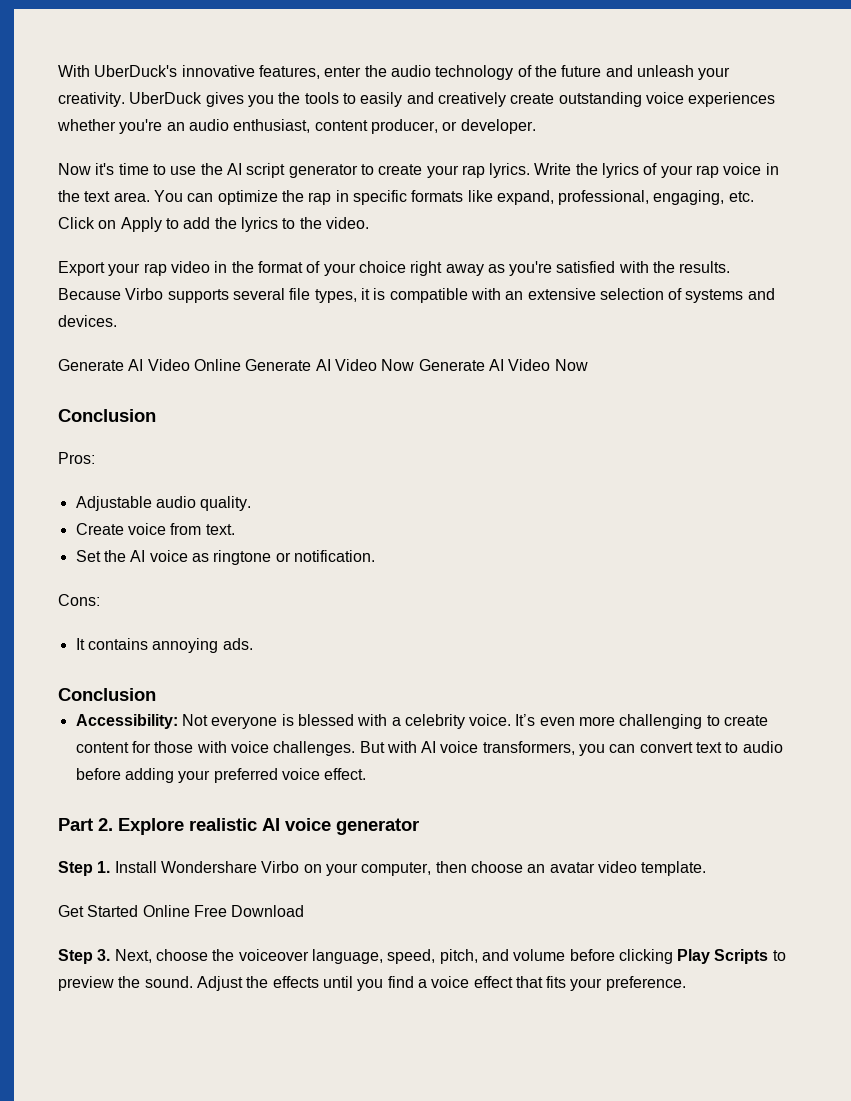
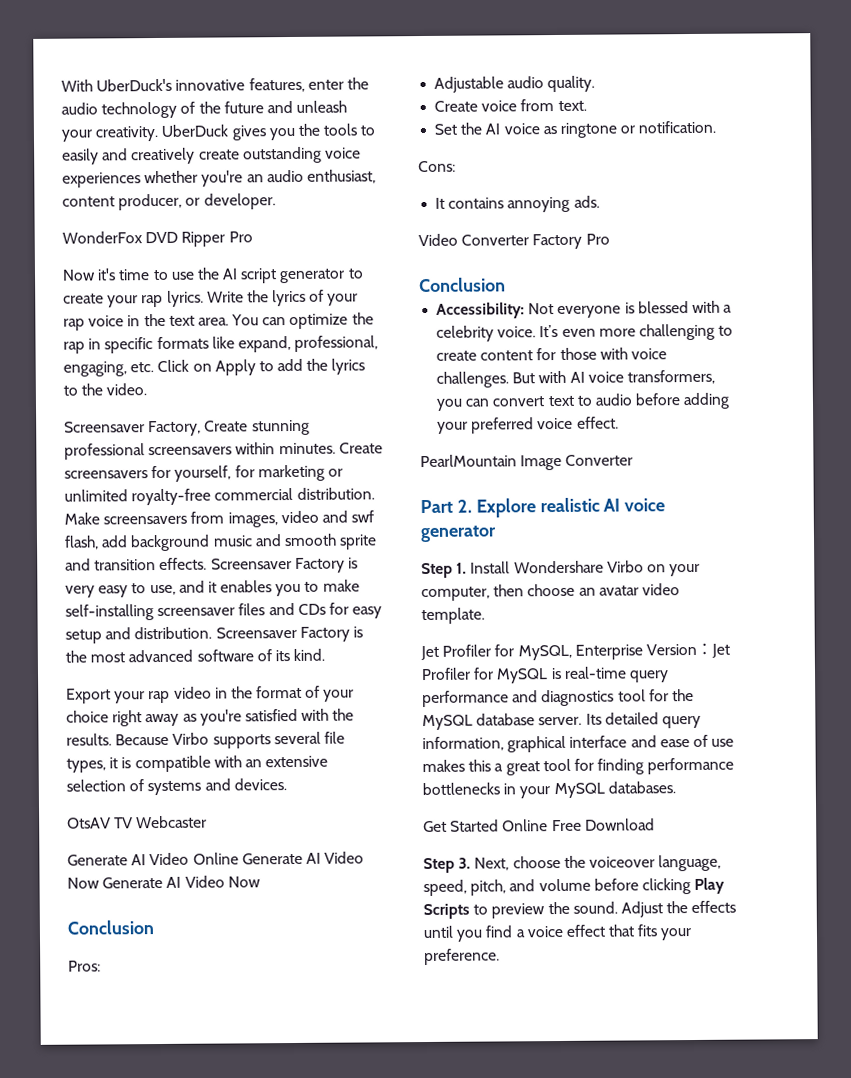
+ WonderFox DVD Ripper Pro
+ Screensaver Factory, Create stunning professional screensavers within minutes. Create screensavers for yourself, for marketing or unlimited royalty-free commercial distribution. Make screensavers from images, video and swf flash, add background music and smooth sprite and transition effects. Screensaver Factory is very easy to use, and it enables you to make self-installing screensaver files and CDs for easy setup and distribution. Screensaver Factory is the most advanced software of its kind.
+ OtsAV TV Webcaster
+ Video Converter Factory Pro
+ PearlMountain Image Converter
+ Jet Profiler for MySQL, Enterprise Version：Jet Profiler for MySQL is real-time query performance and diagnostics tool for the MySQL database server. Its detailed query information, graphical interface and ease of use makes this a great tool for finding performance bottlenecks in your MySQL databases.

